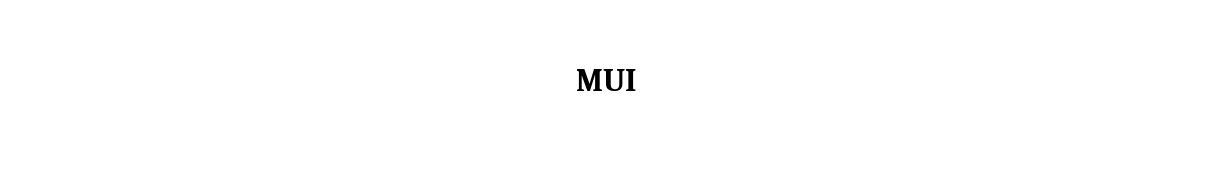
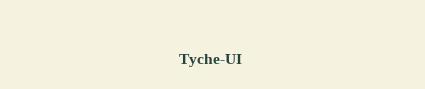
- MUI
+ Tyche-UI

